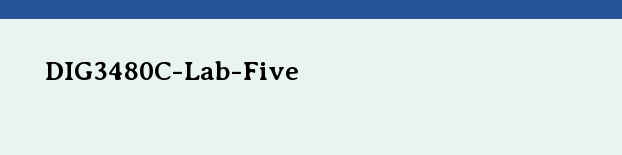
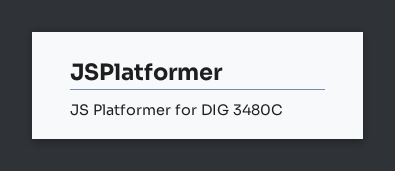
- DIG3480C-Lab-Five
+ JSPlatformer
+ JS Platformer for DIG 3480C

